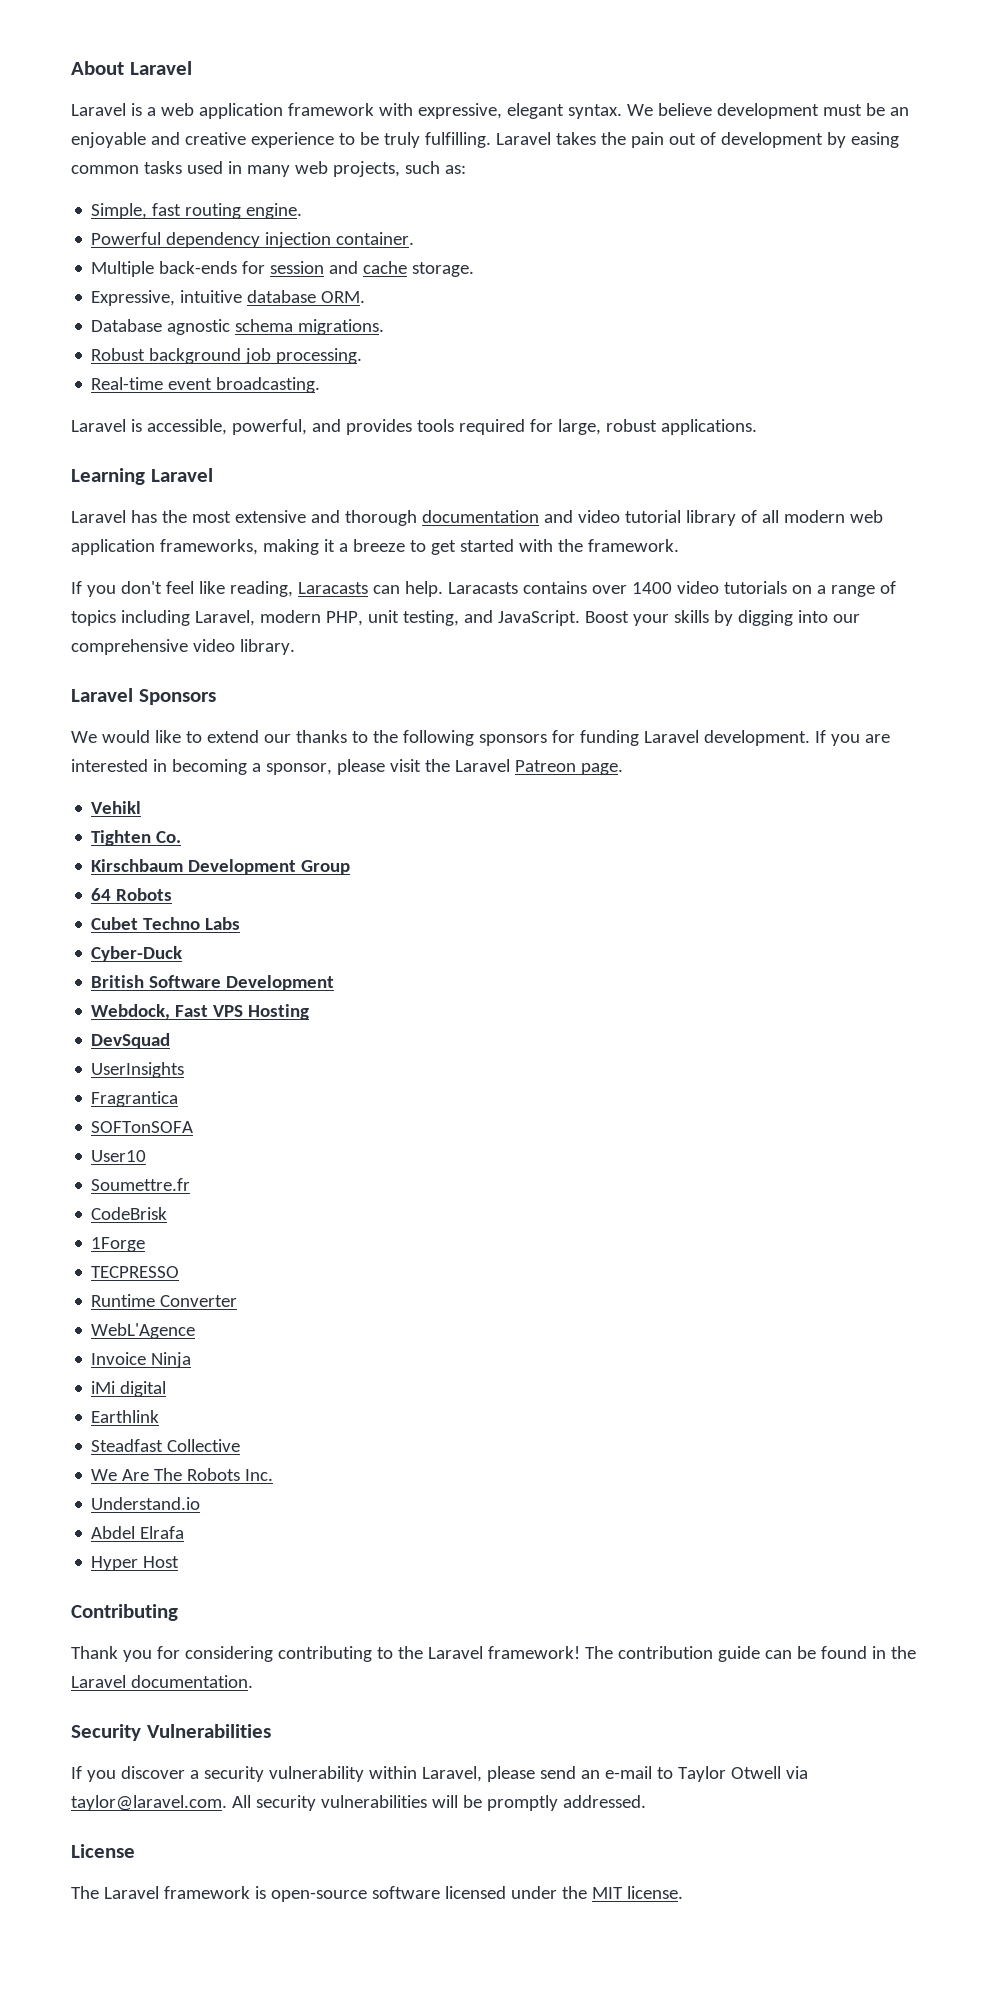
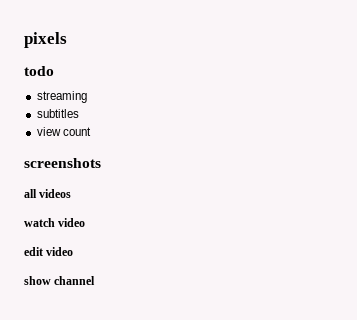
- About Laravel
- Laravel is a web application framework with expressive, elegant syntax. We believe development must be an enjoyable and creative experience to be truly fulfilling. Laravel takes the pain out of development by easing common tasks used in many web projects, such as:
- Simple, fast routing engine.
- Powerful dependency injection container.
- Multiple back-ends for session and cache storage.
- Expressive, intuitive database ORM.
- Database agnostic schema migrations.
- Robust background job processing.
- Real-time event broadcasting.
- Laravel is accessible, powerful, and provides tools required for large, robust applications.
- Learning Laravel
- Laravel has the most extensive and thorough documentation and video tutorial library of all modern web application frameworks, making it a breeze to get started with the framework.
- If you don't feel like reading, Laracasts can help. Laracasts contains over 1400 video tutorials on a range of topics including Laravel, modern PHP, unit testing, and JavaScript. Boost your skills by digging into our comprehensive video library.
- Laravel Sponsors
- We would like to extend our thanks to the following sponsors for funding Laravel development. If you are interested in becoming a sponsor, please visit the Laravel Patreon page.
- Vehikl
- Tighten Co.
- Kirschbaum Development Group
- 64 Robots
- Cubet Techno Labs
- Cyber-Duck
- British Software Development
- Webdock, Fast VPS Hosting
- DevSquad
- UserInsights
- Fragrantica
- SOFTonSOFA
- User10
- Soumettre.fr
- CodeBrisk
- 1Forge
- TECPRESSO
- Runtime Converter
- WebL'Agence
- Invoice Ninja
- iMi digital
- Earthlink
- Steadfast Collective
- We Are The Robots Inc.
- Understand.io
- Abdel Elrafa
- Hyper Host
- Contributing
- Thank you for considering contributing to the Laravel framework! The contribution guide can be found in the Laravel documentation.
- Security Vulnerabilities
- If you discover a security vulnerability within Laravel, please send an e-mail to Taylor Otwell via taylor@laravel.com. All security vulnerabilities will be promptly addressed.
- License
- The Laravel framework is open-source software licensed under the MIT license.
+ pixels
+ todo
+ streaming
+ subtitles
+ view count
+ screenshots
+ all videos
+ watch video
+ edit video
+ show channel

